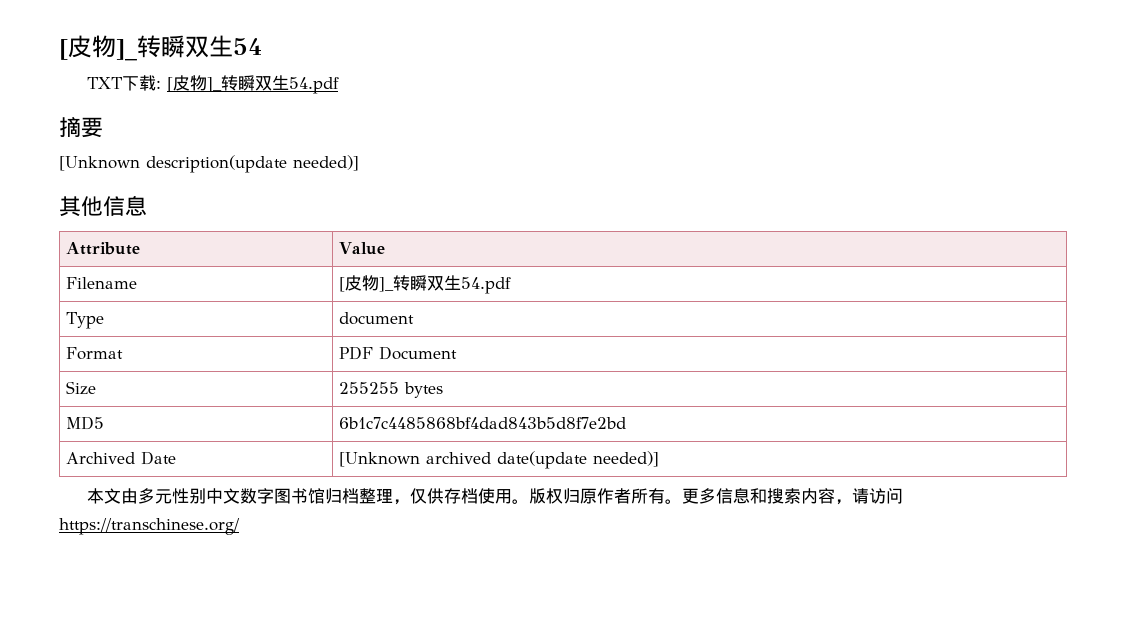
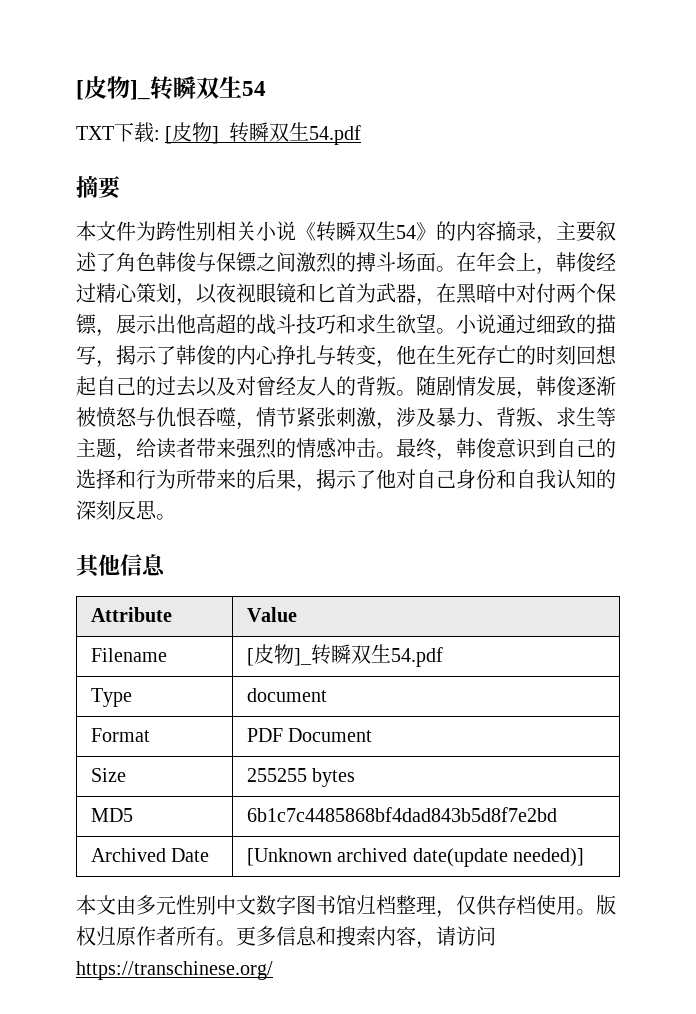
- [Unknown description(update needed)]
+ 本文件为跨性别相关小说《转瞬双生54》的内容摘录，主要叙述了角色韩俊与保镖之间激烈的搏斗场面。在年会上，韩俊经过精心策划，以夜视眼镜和匕首为武器，在黑暗中对付两个保镖，展示出他高超的战斗技巧和求生欲望。小说通过细致的描写，揭示了韩俊的内心挣扎与转变，他在生死存亡的时刻回想起自己的过去以及对曾经友人的背叛。随剧情发展，韩俊逐渐被愤怒与仇恨吞噬，情节紧张刺激，涉及暴力、背叛、求生等主题，给读者带来强烈的情感冲击。最终，韩俊意识到自己的选择和行为所带来的后果，揭示了他对自己身份和自我认知的深刻反思。

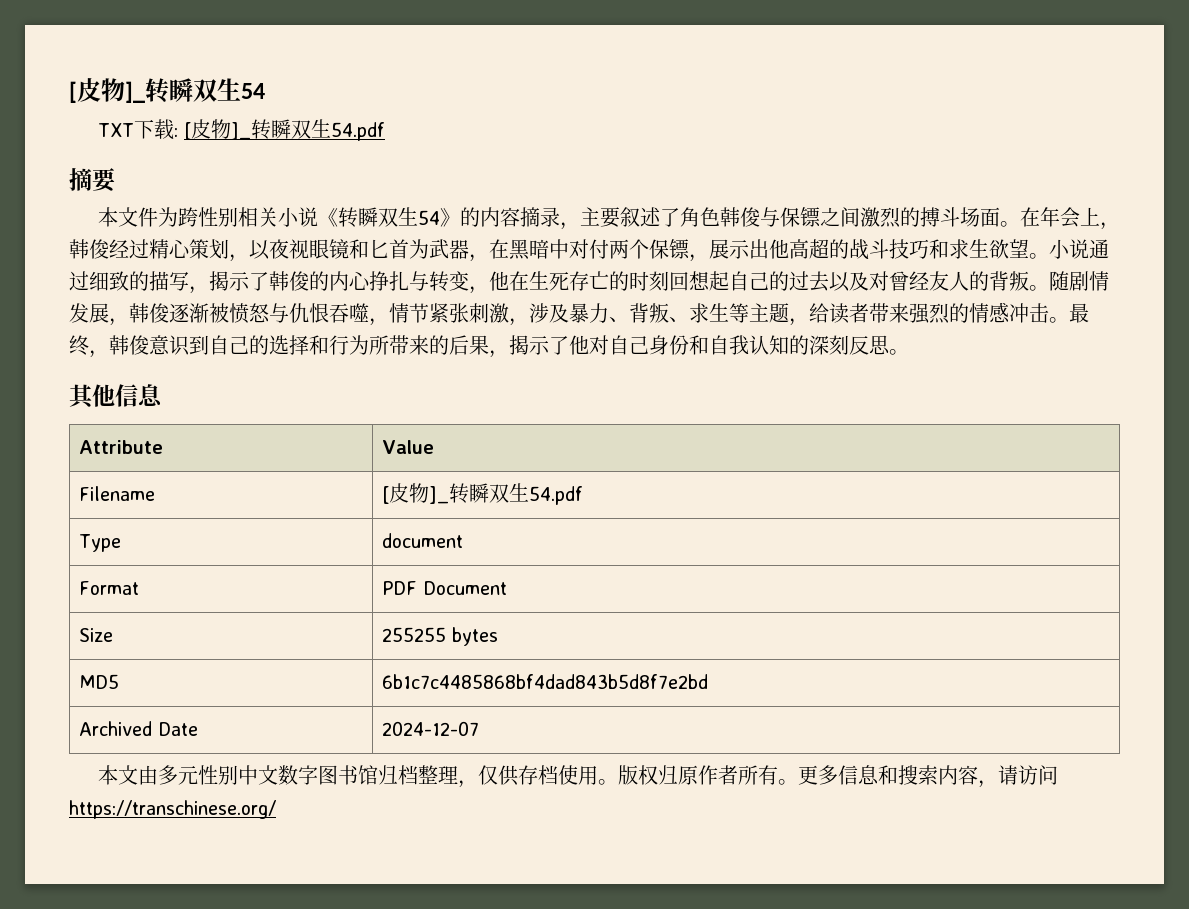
- Archived Date | [Unknown archived date(update needed)]
+ Archived Date | 2024-12-07

